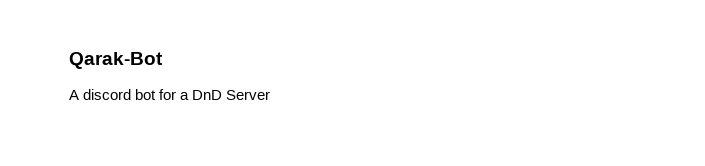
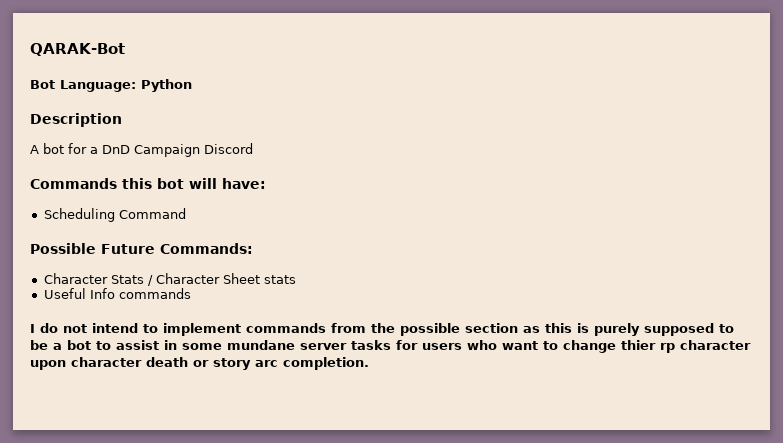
- Qarak-Bot
+ QARAK-Bot
+ Bot Language: Python
+ Description
- A discord bot for a DnD Server
+ A bot for a DnD Campaign Discord
+ Commands this bot will have:
+ Scheduling Command
+ Possible Future Commands:
+ Character Stats / Character Sheet stats
+ Useful Info commands
+ I do not intend to implement commands from the possible section as this is purely supposed to be a bot to assist in some mundane server tasks for users who want to change thier rp character upon character death or story arc completion.

